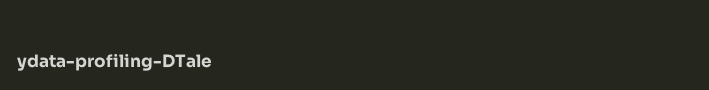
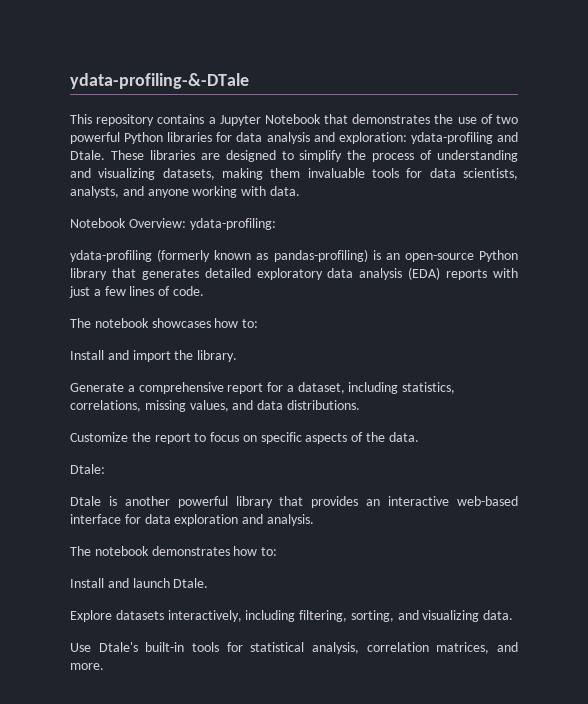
- ydata-profiling-DTale
+ ydata-profiling-&-DTale
+ This repository contains a Jupyter Notebook that demonstrates the use of two powerful Python libraries for data analysis and exploration: ydata-profiling and Dtale. These libraries are designed to simplify the process of understanding and visualizing datasets, making them invaluable tools for data scientists, analysts, and anyone working with data.
+ Notebook Overview: ydata-profiling:
+ ydata-profiling (formerly known as pandas-profiling) is an open-source Python library that generates detailed exploratory data analysis (EDA) reports with just a few lines of code.
+ The notebook showcases how to:
+ Install and import the library.
+ Generate a comprehensive report for a dataset, including statistics, correlations, missing values, and data distributions.
+ Customize the report to focus on specific aspects of the data.
+ Dtale:
+ Dtale is another powerful library that provides an interactive web-based interface for data exploration and analysis.
+ The notebook demonstrates how to:
+ Install and launch Dtale.
+ Explore datasets interactively, including filtering, sorting, and visualizing data.
+ Use Dtale's built-in tools for statistical analysis, correlation matrices, and more.

